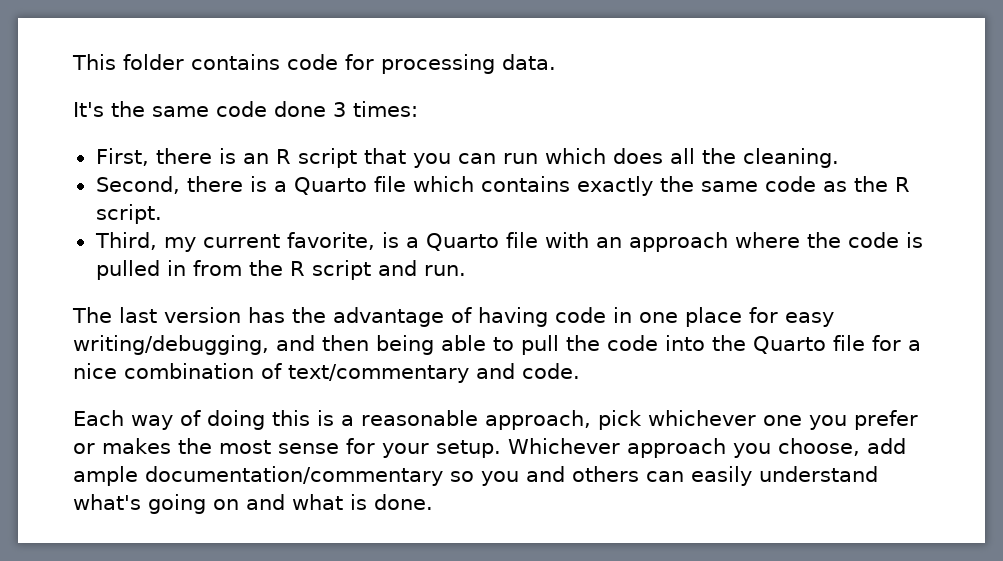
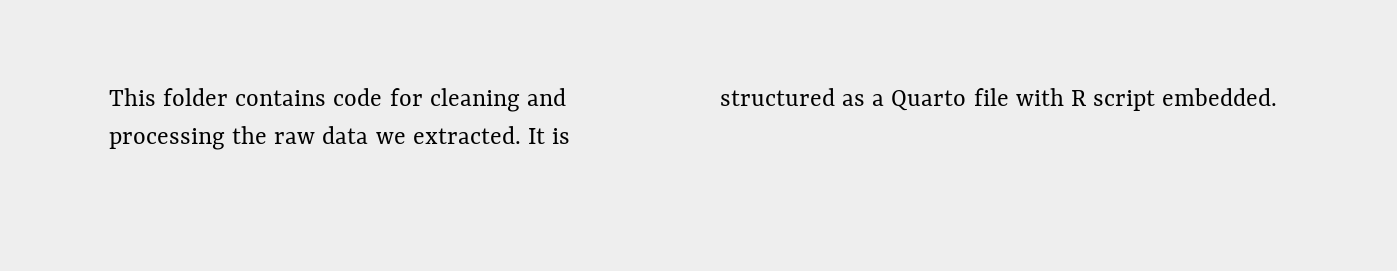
- This folder contains code for processing data.
- It's the same code done 3 times:
- First, there is an R script that you can run which does all the cleaning.
- Second, there is a Quarto file which contains exactly the same code as the R script.
- Third, my current favorite, is a Quarto file with an approach where the code is pulled in from the R script and run.
- The last version has the advantage of having code in one place for easy writing/debugging, and then being able to pull the code into the Quarto file for a nice combination of text/commentary and code.
- Each way of doing this is a reasonable approach, pick whichever one you prefer or makes the most sense for your setup. Whichever approach you choose, add ample documentation/commentary so you and others can easily understand what's going on and what is done.
+ This folder contains code for cleaning and processing the raw data we extracted. It is structured as a Quarto file with R script embedded.

